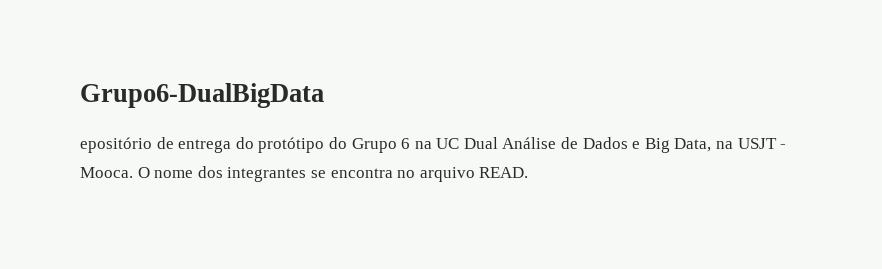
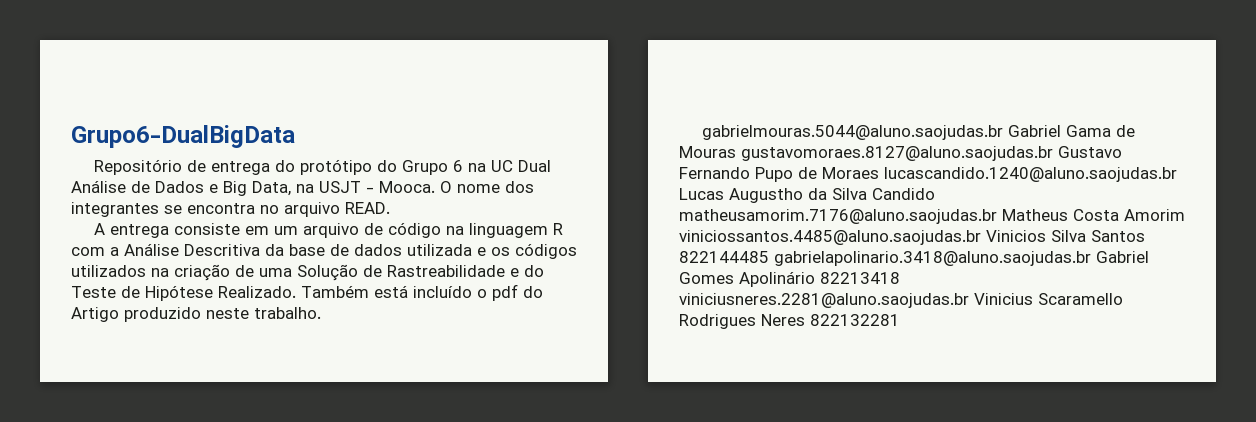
- epositório de entrega do protótipo do Grupo 6 na UC Dual Análise de Dados e Big Data, na USJT - Mooca.
+ Repositório de entrega do protótipo do Grupo 6 na UC Dual Análise de Dados e Big Data, na USJT - Mooca.
+ A entrega consiste em um arquivo de código na linguagem R com a Análise Descritiva da base de dados utilizada e os códigos utilizados na criação de uma Solução de Rastreabilidade e do Teste de Hipótese Realizado. Também está incluído o pdf do Artigo produzido neste trabalho.
+ gabrielmouras.5044@aluno.saojudas.br Gabriel Gama de Mouras gustavomoraes.8127@aluno.saojudas.br Gustavo Fernando Pupo de Moraes lucascandido.1240@aluno.saojudas.br Lucas Augustho da Silva Candido matheusamorim.7176@aluno.saojudas.br Matheus Costa Amorim viniciossantos.4485@aluno.saojudas.br Vinicios Silva Santos 822144485 gabrielapolinario.3418@aluno.saojudas.br Gabriel Gomes Apolinário 82213418 viniciusneres.2281@aluno.saojudas.br Vinicius Scaramello Rodrigues Neres 822132281

